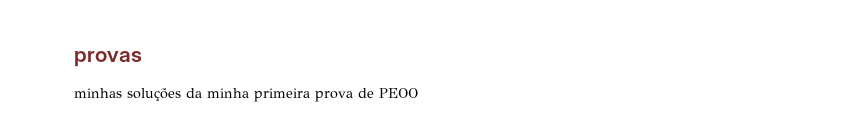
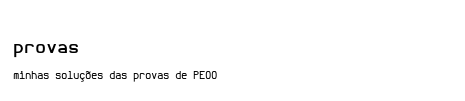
- minhas soluções da minha primeira prova de PEOO
+ minhas soluções das provas de PEOO

